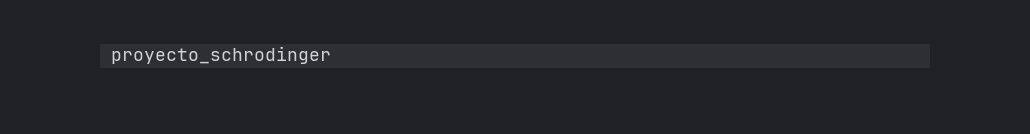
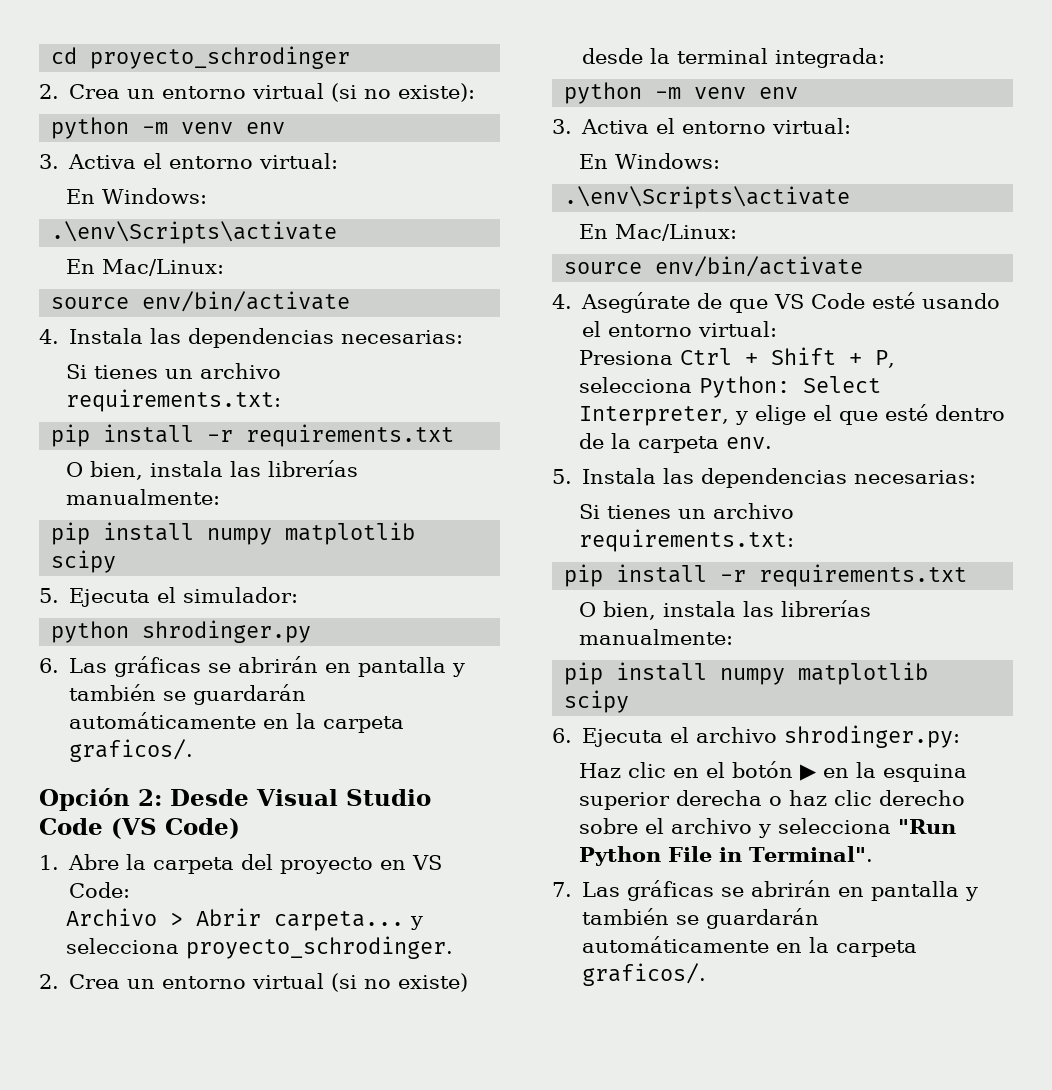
- proyecto_schrodinger
+ cd proyecto_schrodinger
+ 2. Crea un entorno virtual (si no existe):
+ python -m venv env
+ 3. Activa el entorno virtual:
+ En Windows:
+ .\env\Scripts\activate
+ En Mac/Linux:
+ source env/bin/activate
+ 4. Instala las dependencias necesarias:
+ Si tienes un archivo requirements.txt:
+ pip install -r requirements.txt
+ O bien, instala las librerías manualmente:
+ pip install numpy matplotlib scipy
+ 5. Ejecuta el simulador:
+ python shrodinger.py
+ 6. Las gráficas se abrirán en pantalla y también se guardarán automáticamente en la carpeta graficos/.
+ Opción 2: Desde Visual Studio Code (VS Code)
+ 1. Abre la carpeta del proyecto en VS Code:
+ Archivo > Abrir carpeta... y selecciona proyecto_schrodinger.
+ 2. Crea un entorno virtual (si no existe) desde la terminal integrada:
+ python -m venv env
+ 3. Activa el entorno virtual:
+ En Windows:
+ .\env\Scripts\activate
+ En Mac/Linux:
+ source env/bin/activate
+ 4. Asegúrate de que VS Code esté usando el entorno virtual:
+ Presiona Ctrl + Shift + P, selecciona Python: Select Interpreter, y elige el que esté dentro de la carpeta env.
+ 5. Instala las dependencias necesarias:
+ Si tienes un archivo requirements.txt:
+ pip install -r requirements.txt
+ O bien, instala las librerías manualmente:
+ pip install numpy matplotlib scipy
+ 6. Ejecuta el archivo shrodinger.py:
+ Haz clic en el botón ▶ en la esquina superior derecha o haz clic derecho sobre el archivo y selecciona "Run Python File in Terminal".
+ 7. Las gráficas se abrirán en pantalla y también se guardarán automáticamente en la carpeta graficos/.

